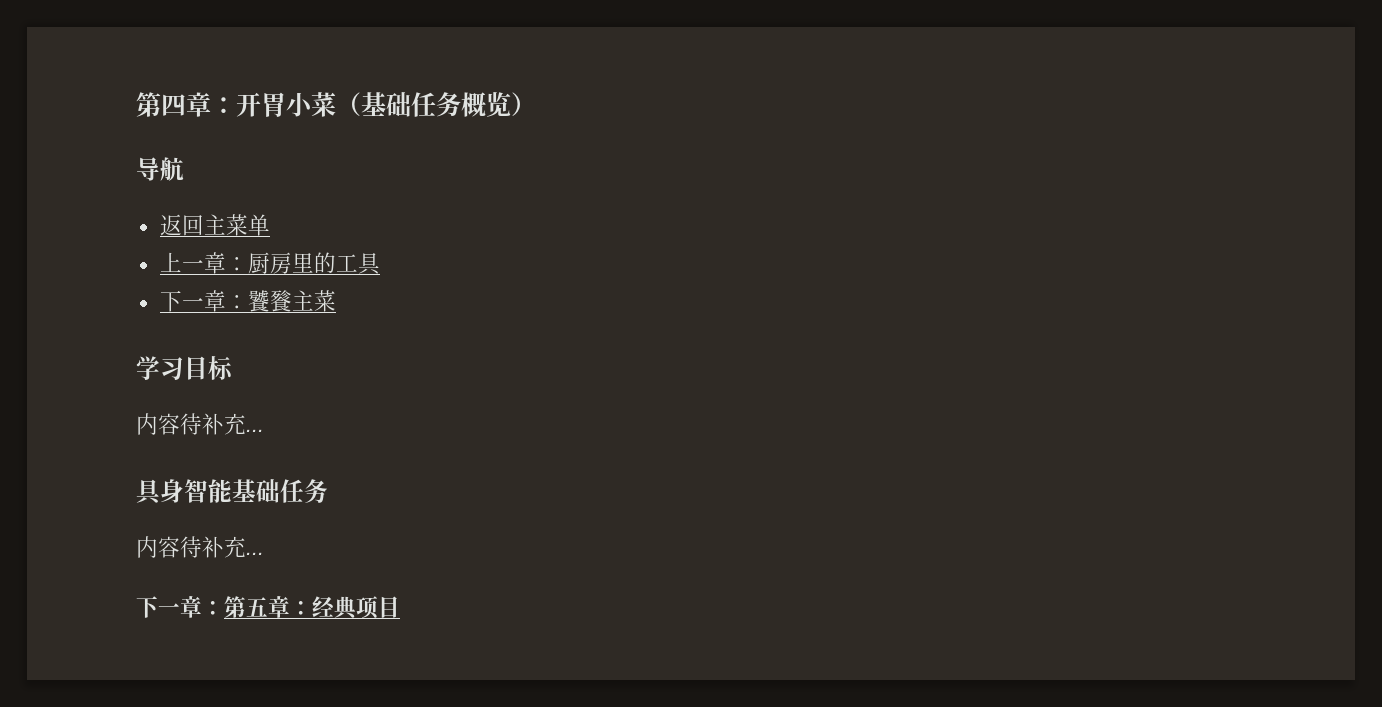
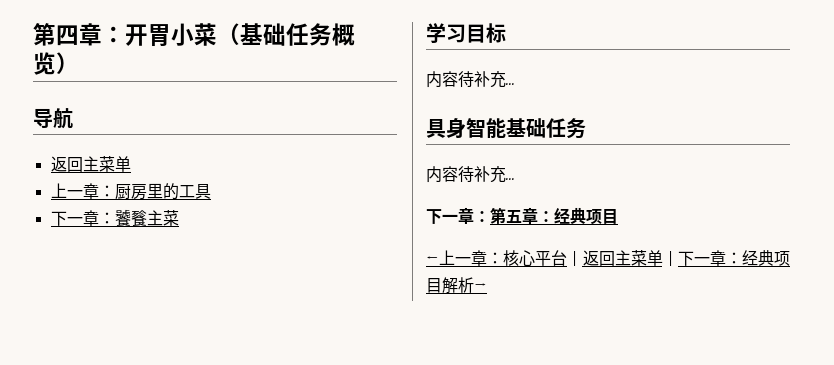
+ ←上一章：核心平台 | 返回主菜单 | 下一章：经典项目解析→

